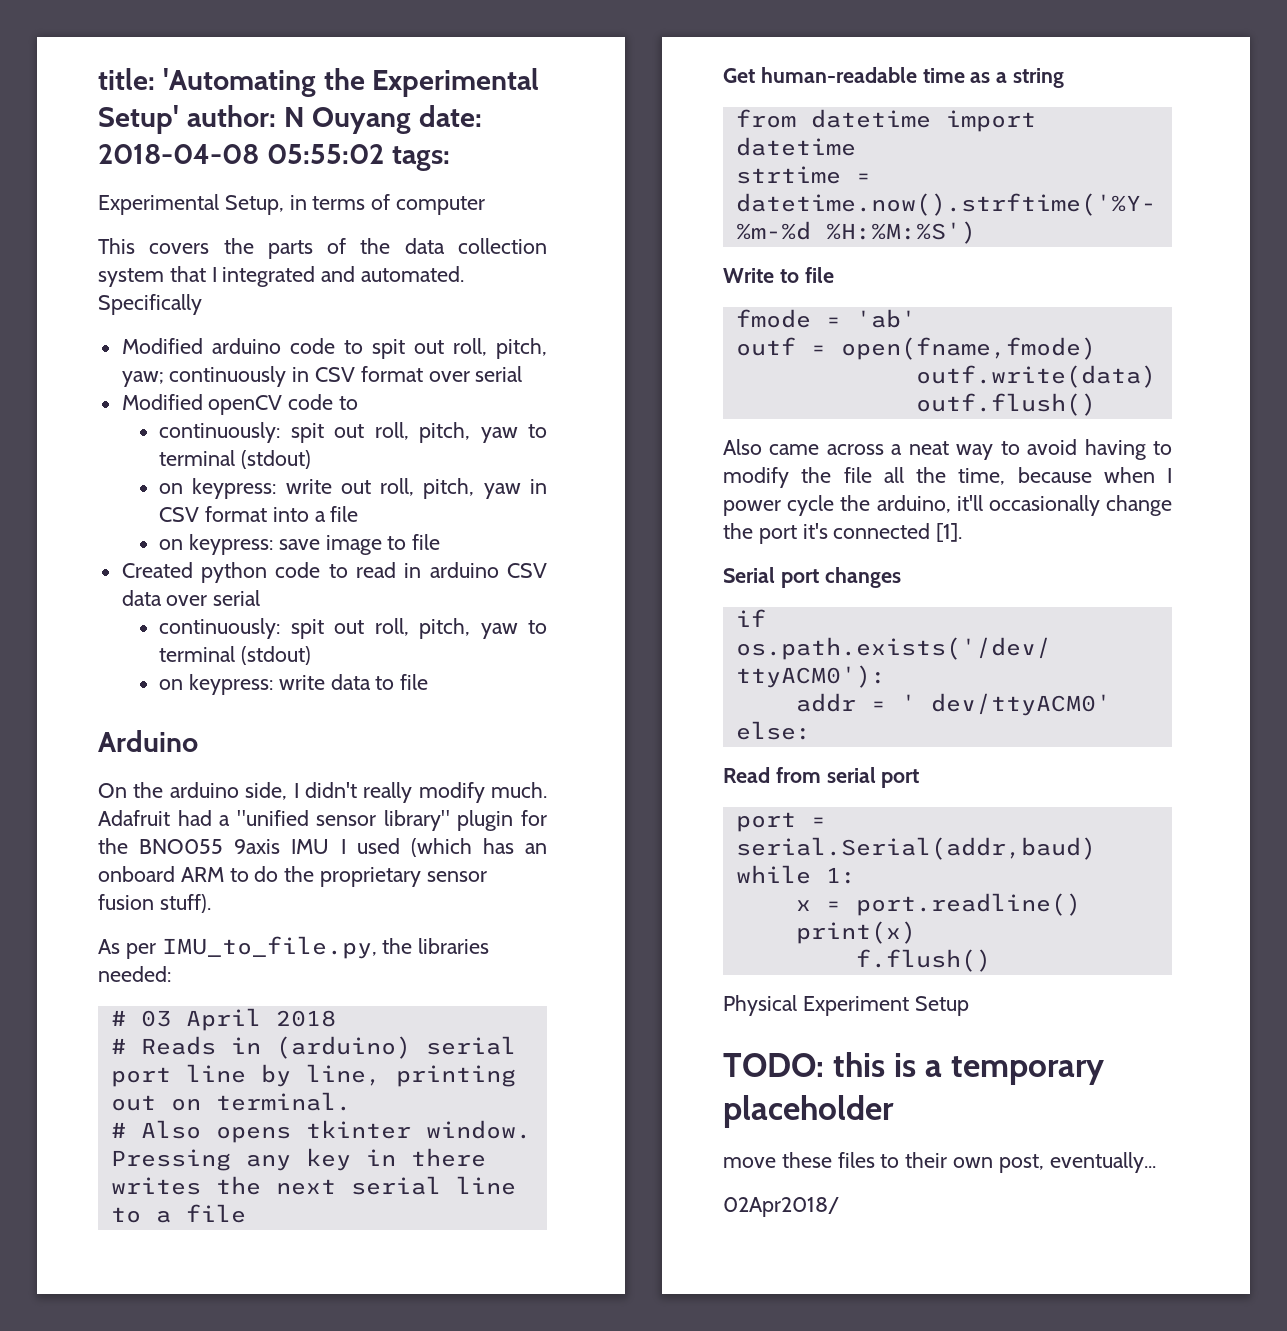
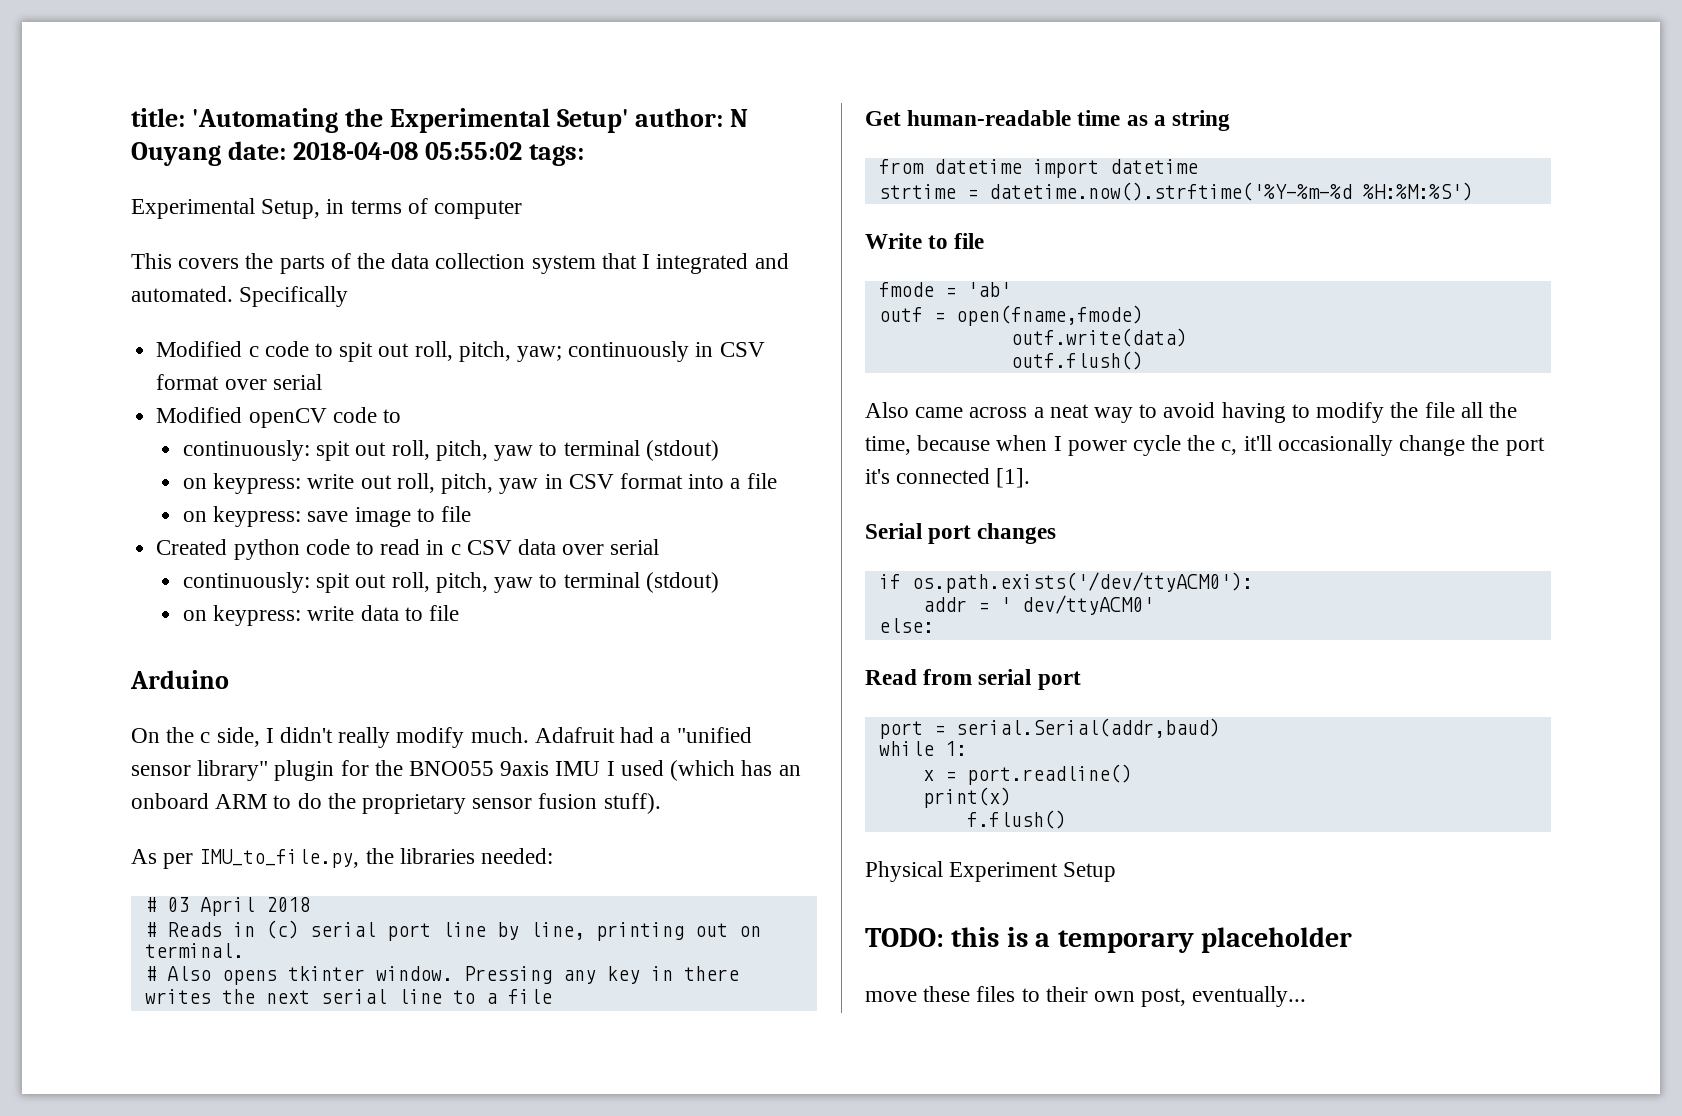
- Modified arduino code to spit out roll, pitch, yaw; continuously in CSV format over serial
+ Modified c code to spit out roll, pitch, yaw; continuously in CSV format over serial
- Created python code to read in arduino CSV data over serial
+ Created python code to read in c CSV data over serial
- On the arduino side, I didn't really modify much.
+ On the c side, I didn't really modify much.
- # Reads in (arduino) serial port line by line, printing out on terminal.
+ # Reads in (c) serial port line by line, printing out on terminal.
- Also came across a neat way to avoid having to modify the file all the time, because when I power cycle the arduino, it'll occasionally change the port it's connected [1].
+ Also came across a neat way to avoid having to modify the file all the time, because when I power cycle the c, it'll occasionally change the port it's connected [1].
- 02Apr2018/

